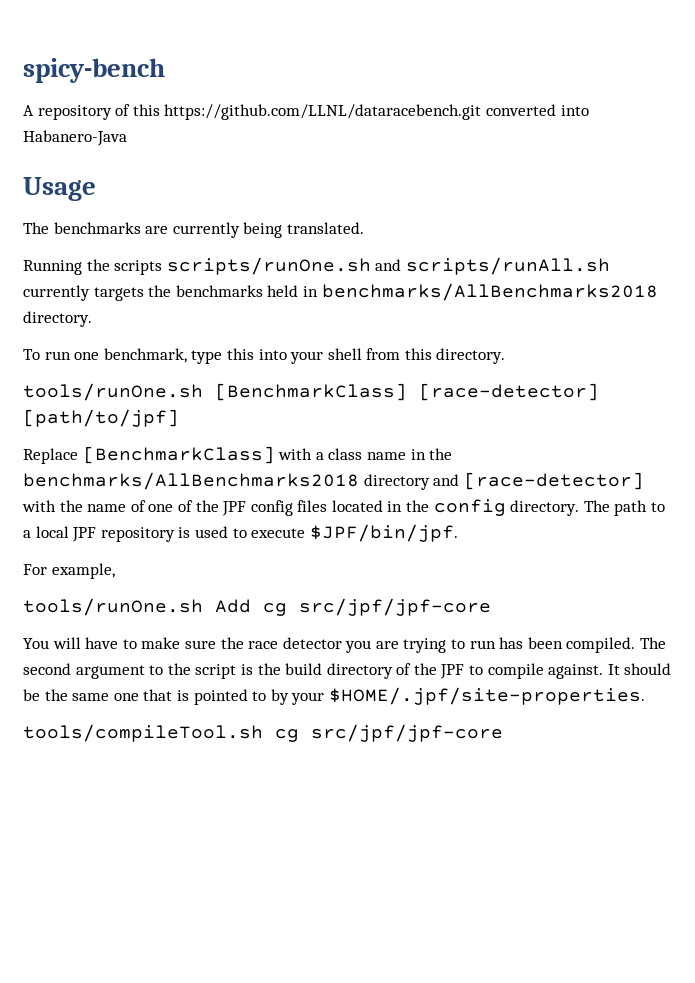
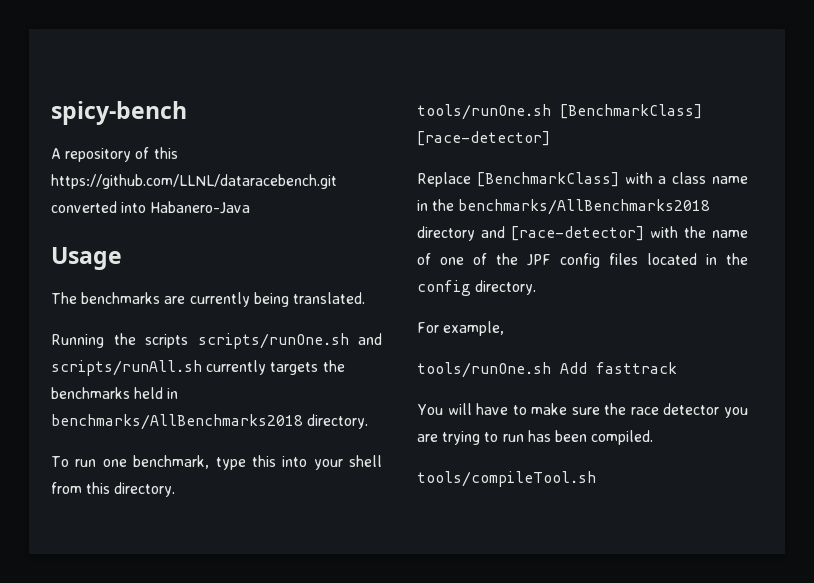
- tools/runOne.sh [BenchmarkClass] [race-detector] [path/to/jpf]
+ tools/runOne.sh [BenchmarkClass] [race-detector]
- The path to a local JPF repository is used to execute $JPF/bin/jpf.
- tools/runOne.sh Add cg src/jpf/jpf-core
+ tools/runOne.sh Add fasttrack
- The second argument to the script is the build directory of the JPF to compile against. It should be the same one that is pointed to by your $HOME/.jpf/site-properties.
- tools/compileTool.sh cg src/jpf/jpf-core
+ tools/compileTool.sh

